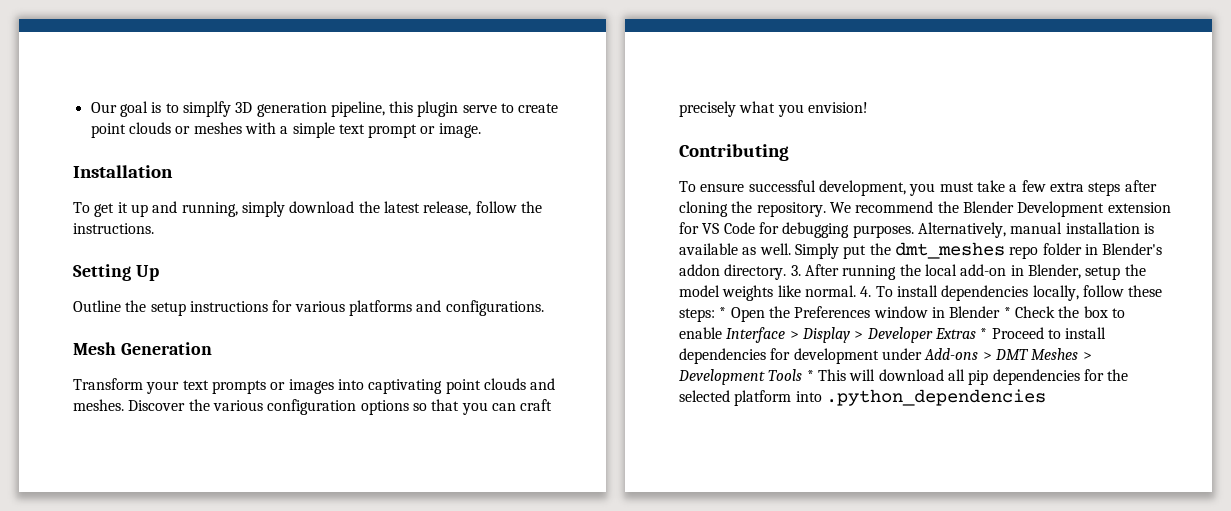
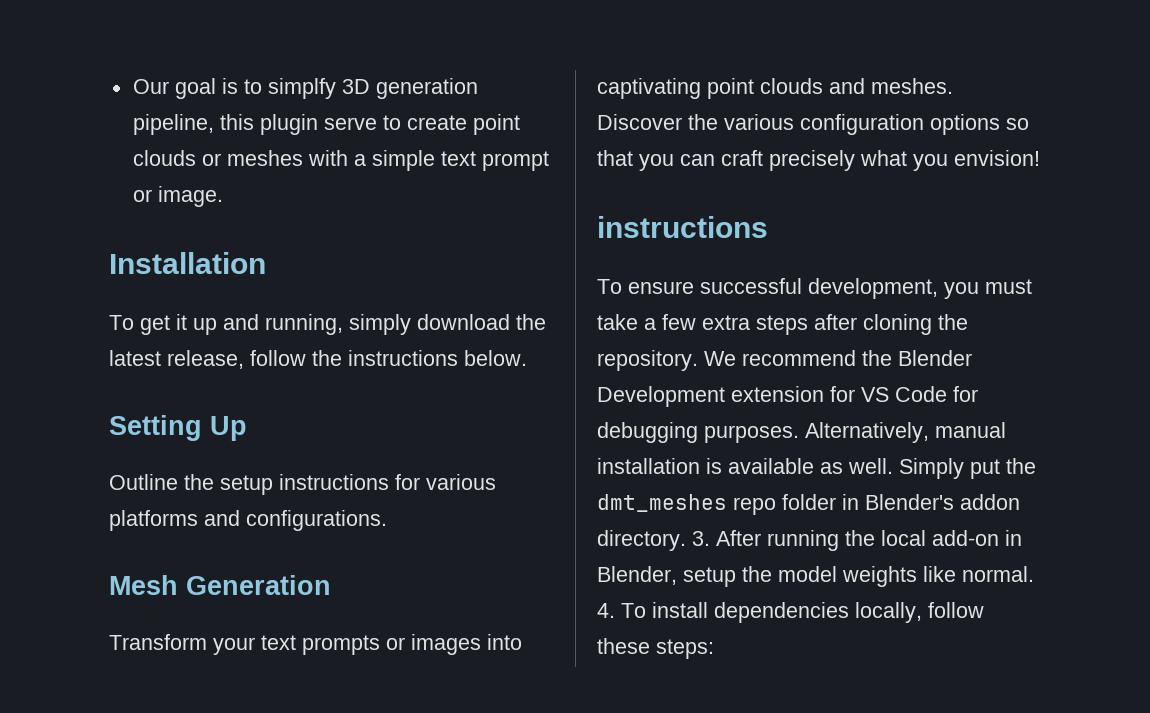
- To get it up and running, simply download the latest release, follow the instructions.
+ To get it up and running, simply download the latest release, follow the instructions below.
  Discover the various configuration options so that you can craft precisely what you envision!
- Contributing
+ instructions
- 4. To install dependencies locally, follow these steps: * Open the Preferences window in Blender * Check the box to enable Interface > Display > Developer Extras * Proceed to install dependencies for development under Add-ons > DMT Meshes > Development Tools * This will download all pip dependencies for the selected platform into .python_dependencies
+ 4. To install dependencies locally, follow these steps:

